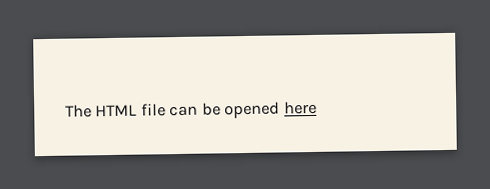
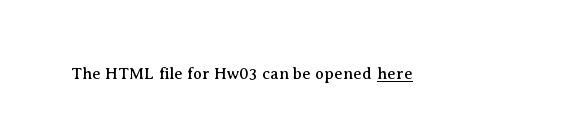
- The HTML file can be opened here
+ The HTML file for Hw03 can be opened here

